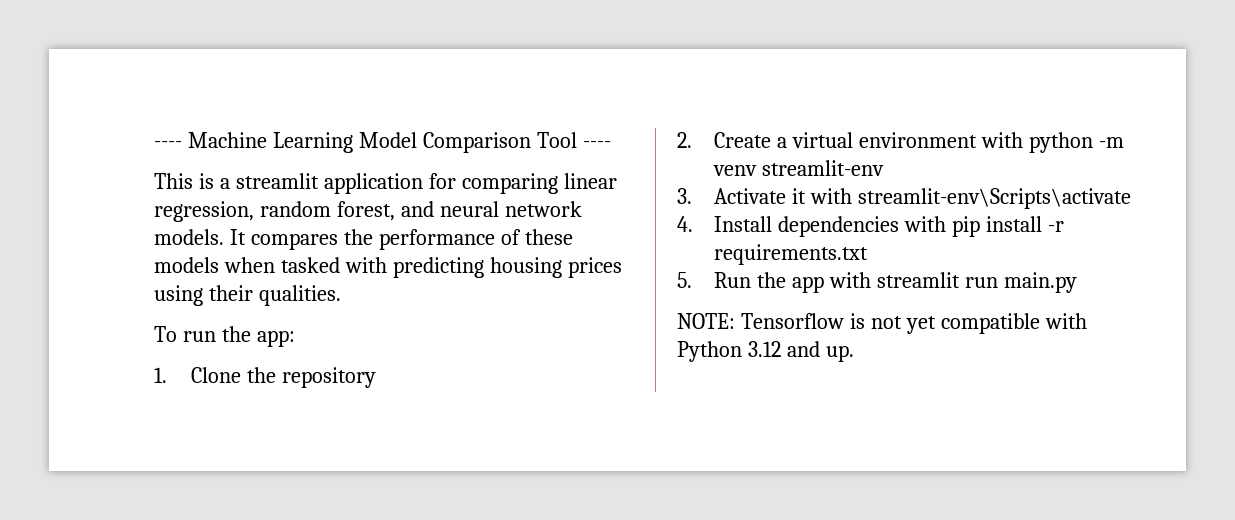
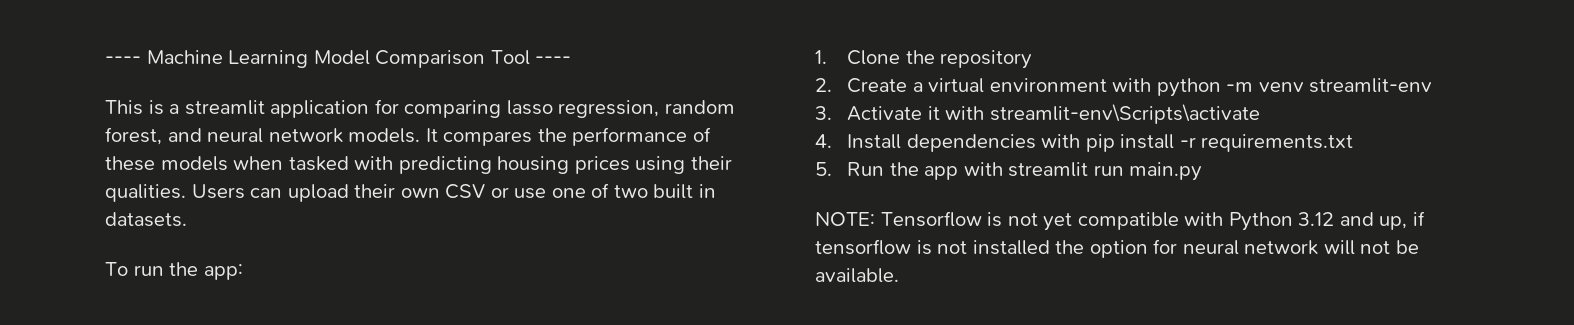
- This is a streamlit application for comparing linear regression, random forest, and neural network models.
+ This is a streamlit application for comparing lasso regression, random forest, and neural network models.
+ Users can upload their own CSV or use one of two built in datasets.
- NOTE: Tensorflow is not yet compatible with Python 3.12 and up.
+ NOTE: Tensorflow is not yet compatible with Python 3.12 and up, if tensorflow is not installed the option for neural network will not be available.

